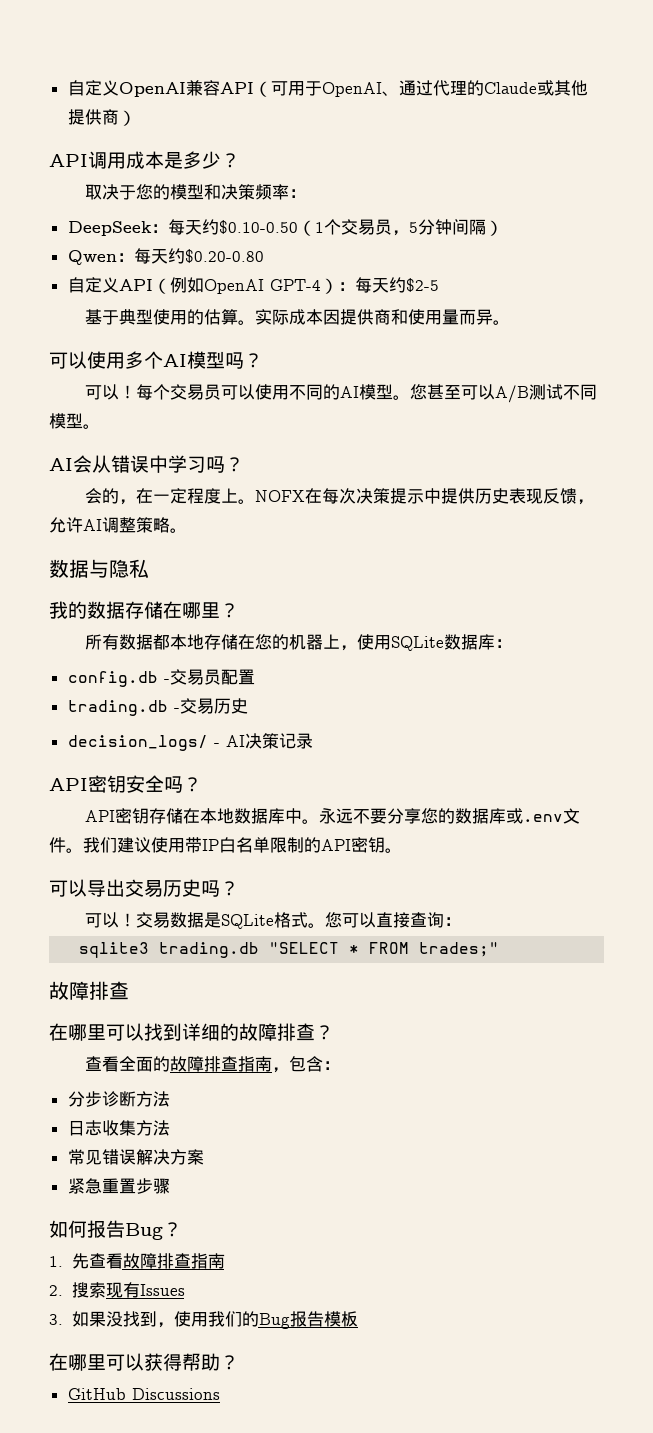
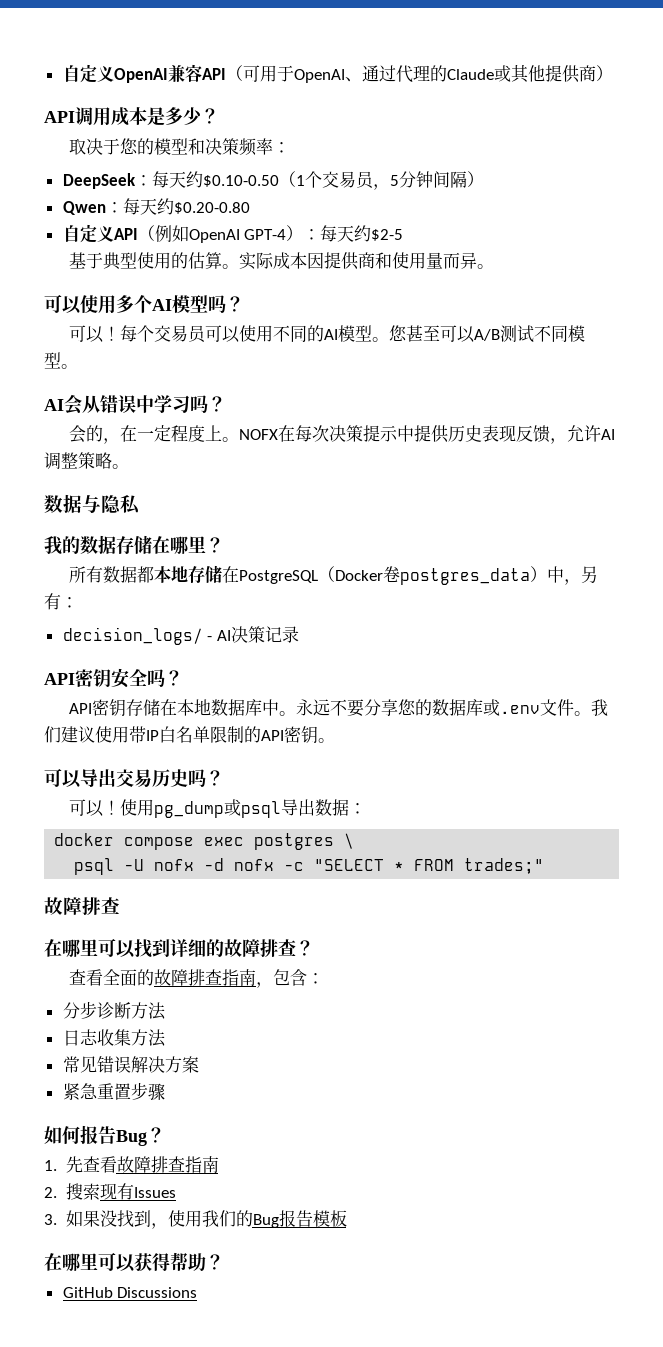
- 所有数据都本地存储在您的机器上，使用SQLite数据库：
- config.db -交易员配置
- trading.db -交易历史
+ 所有数据都本地存储在PostgreSQL（Docker卷postgres_data）中，另有：
- 交易数据是SQLite格式。您可以直接查询：
- sqlite3 trading.db "SELECT * FROM trades;"
+ 使用pg_dump或psql导出数据：
+ docker compose exec postgres \
+ psql -U nofx -d nofx -c "SELECT * FROM trades;"

